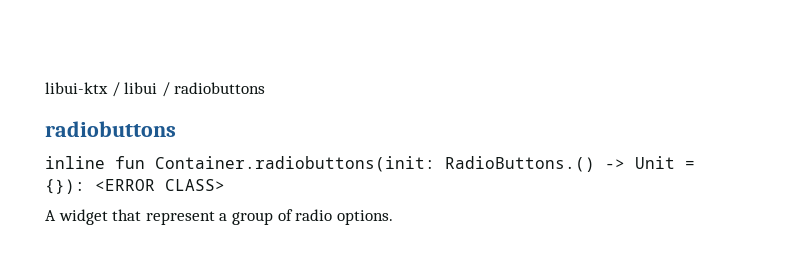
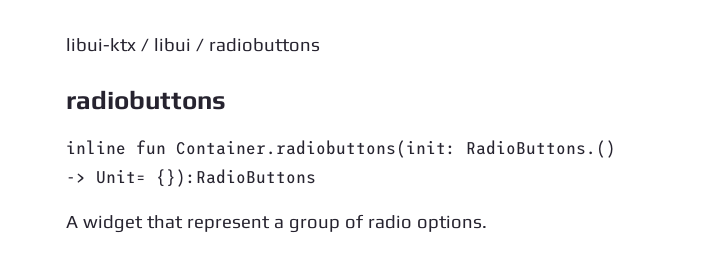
- inline fun Container.radiobuttons(init: RadioButtons.() -> Unit = {}): <ERROR CLASS>
+ inline fun Container.radiobuttons(init: RadioButtons.() -> Unit= {}):RadioButtons

